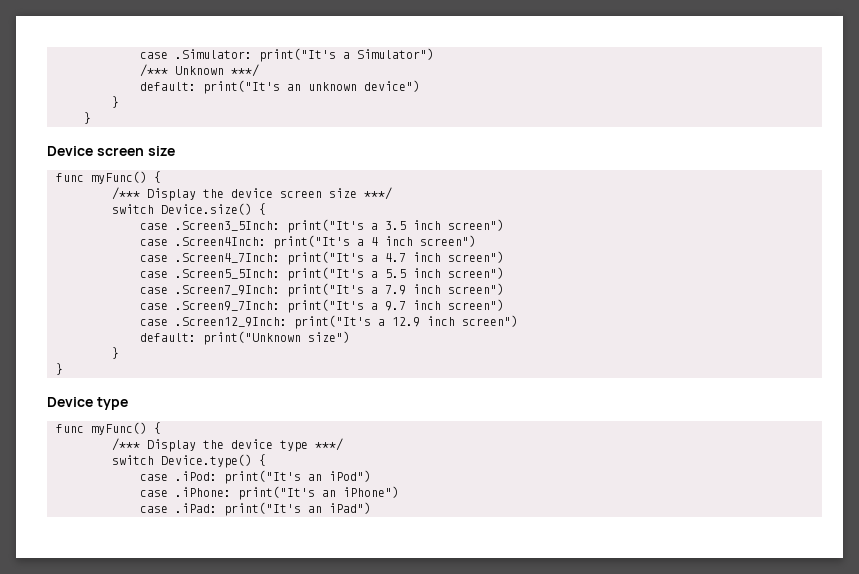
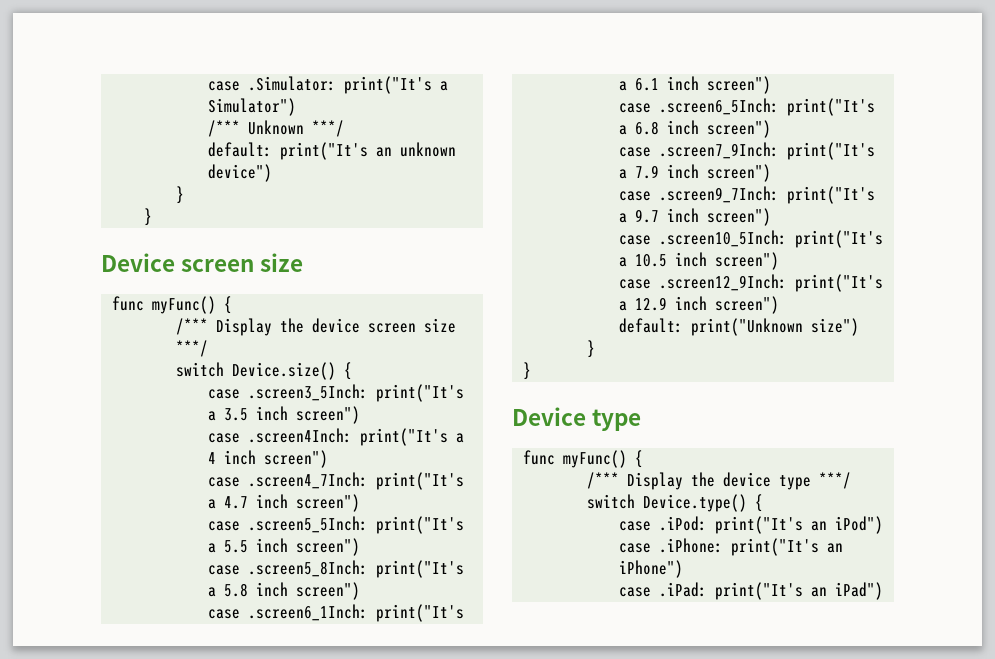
- case .Screen3_5Inch: print("It's a 3.5 inch screen")
+ case .screen3_5Inch: print("It's a 3.5 inch screen")
- case .Screen4Inch: print("It's a 4 inch screen")
+ case .screen4Inch: print("It's a 4 inch screen")
- case .Screen4_7Inch: print("It's a 4.7 inch screen")
+ case .screen4_7Inch: print("It's a 4.7 inch screen")
- case .Screen5_5Inch: print("It's a 5.5 inch screen")
+ case .screen5_5Inch: print("It's a 5.5 inch screen")
- case .Screen7_9Inch: print("It's a 7.9 inch screen")
+ case .screen5_8Inch: print("It's a 5.8 inch screen")
+ case .screen6_1Inch: print("It's a 6.1 inch screen")
+ case .screen6_5Inch: print("It's a 6.8 inch screen")
+ case .screen7_9Inch: print("It's a 7.9 inch screen")
- case .Screen9_7Inch: print("It's a 9.7 inch screen")
+ case .screen9_7Inch: print("It's a 9.7 inch screen")
- case .Screen12_9Inch: print("It's a 12.9 inch screen")
+ case .screen10_5Inch: print("It's a 10.5 inch screen")
+ case .screen12_9Inch: print("It's a 12.9 inch screen")

